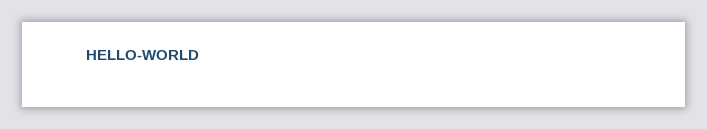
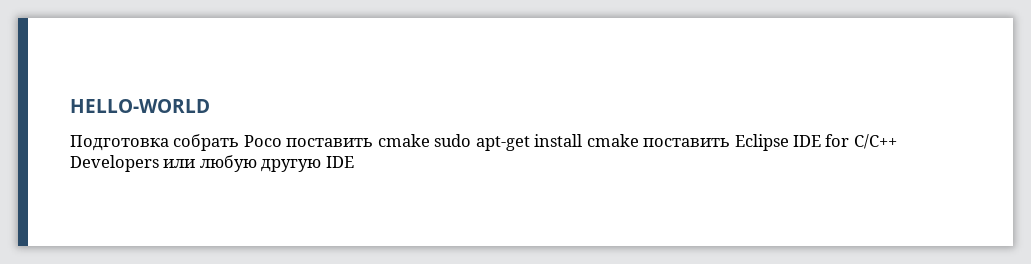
+ Подготовка cобрать Poco поставить cmake sudo apt-get install cmake поставить Eclipse IDE for C/C++ Developers или любую другую IDE

